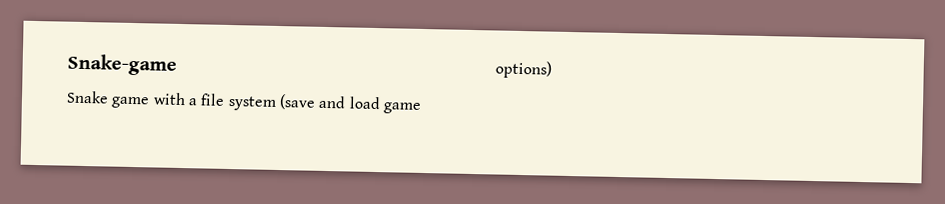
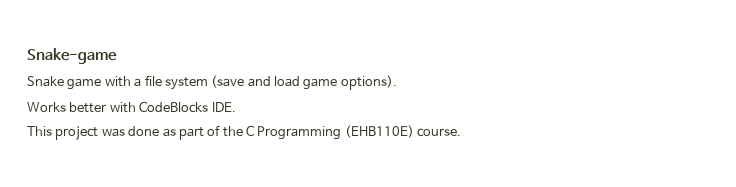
- Snake game with a file system (save and load game options)
+ Snake game with a file system (save and load game options).
+ Works better with CodeBlocks IDE.
+ This project was done as part of the C Programming (EHB110E) course.

